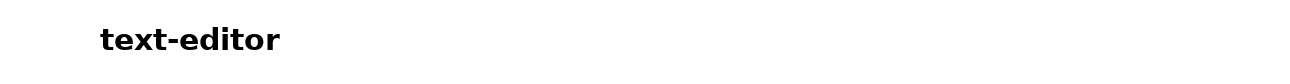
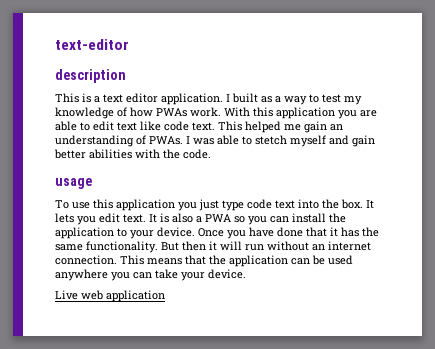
+ description
+ This is a text editor application. I built as a way to test my knowledge of how PWAs work. With this application you are able to edit text like code text. This helped me gain an understanding of PWAs. I was able to stetch myself and gain better abilities with the code.
+ usage
+ To use this application you just type code text into the box. It lets you edit text. It is also a PWA so you can install the application to your device. Once you have done that it has the same functionality. But then it will run without an internet connection. This means that the application can be used anywhere you can take your device.
+ Live web application

